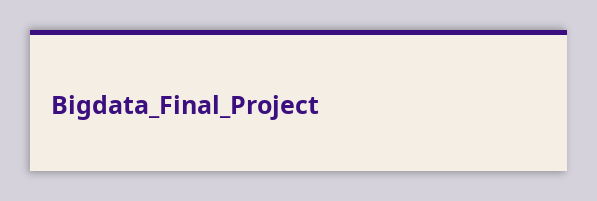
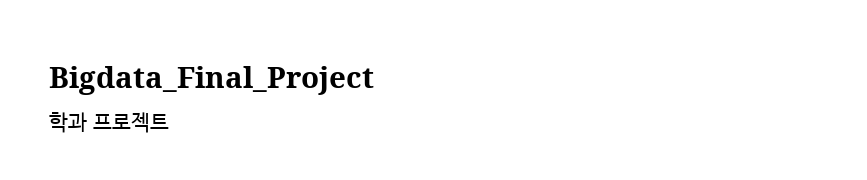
+ 학과 프로젝트

